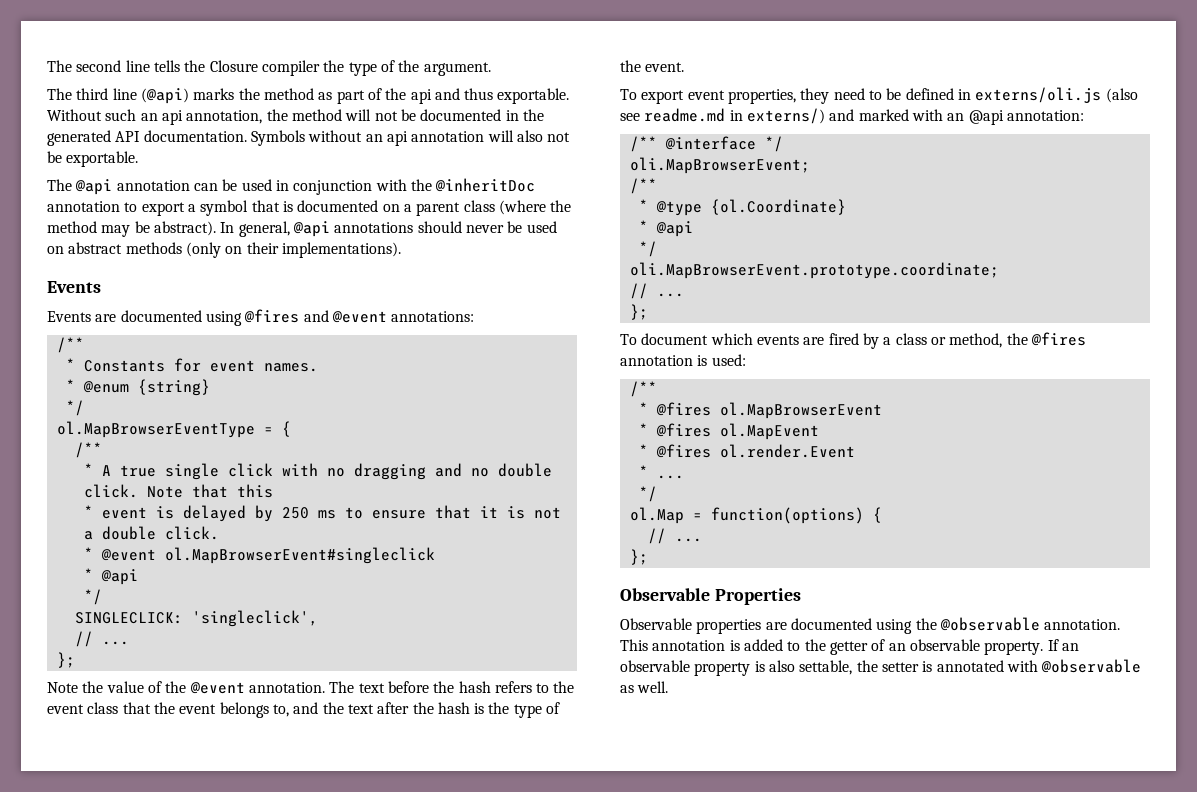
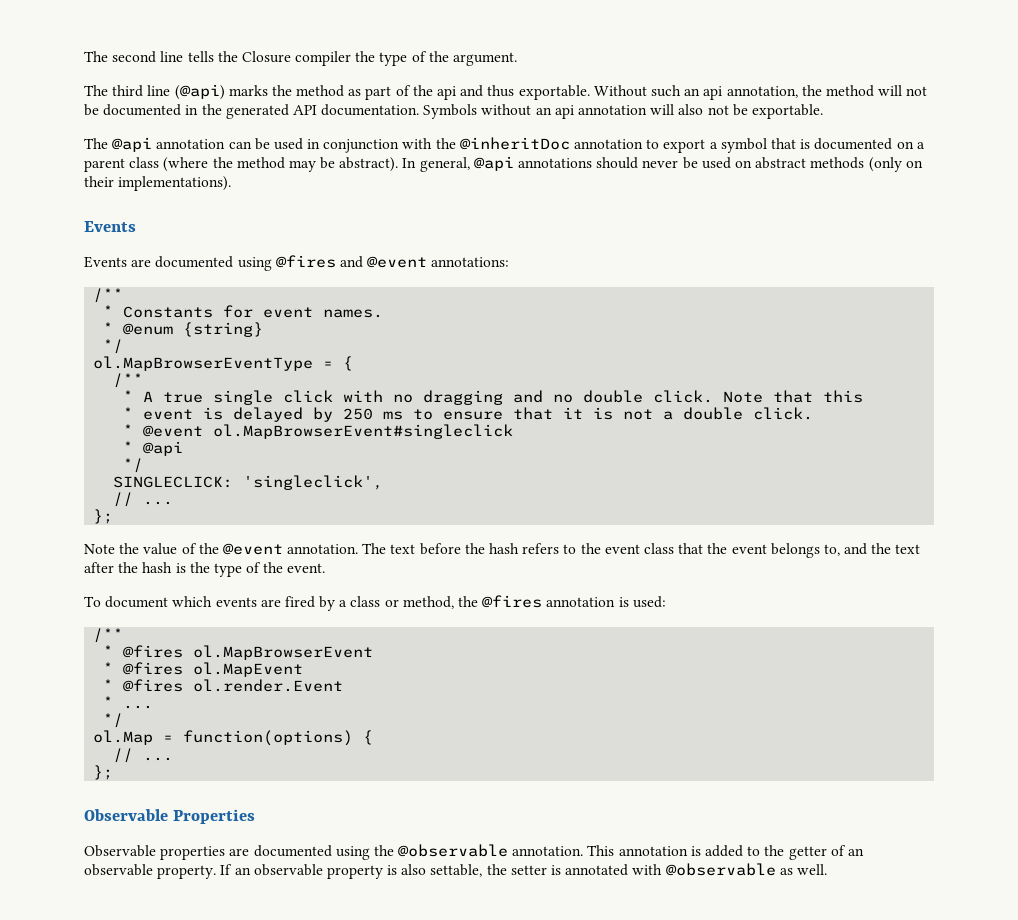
- To export event properties, they need to be defined in externs/oli.js (also see readme.md in externs/) and marked with an @api annotation:
- /** @interface */
- oli.MapBrowserEvent;
- /**
- * @type {ol.Coordinate}
- * @api
- */
- oli.MapBrowserEvent.prototype.coordinate;
- // ...
- };

